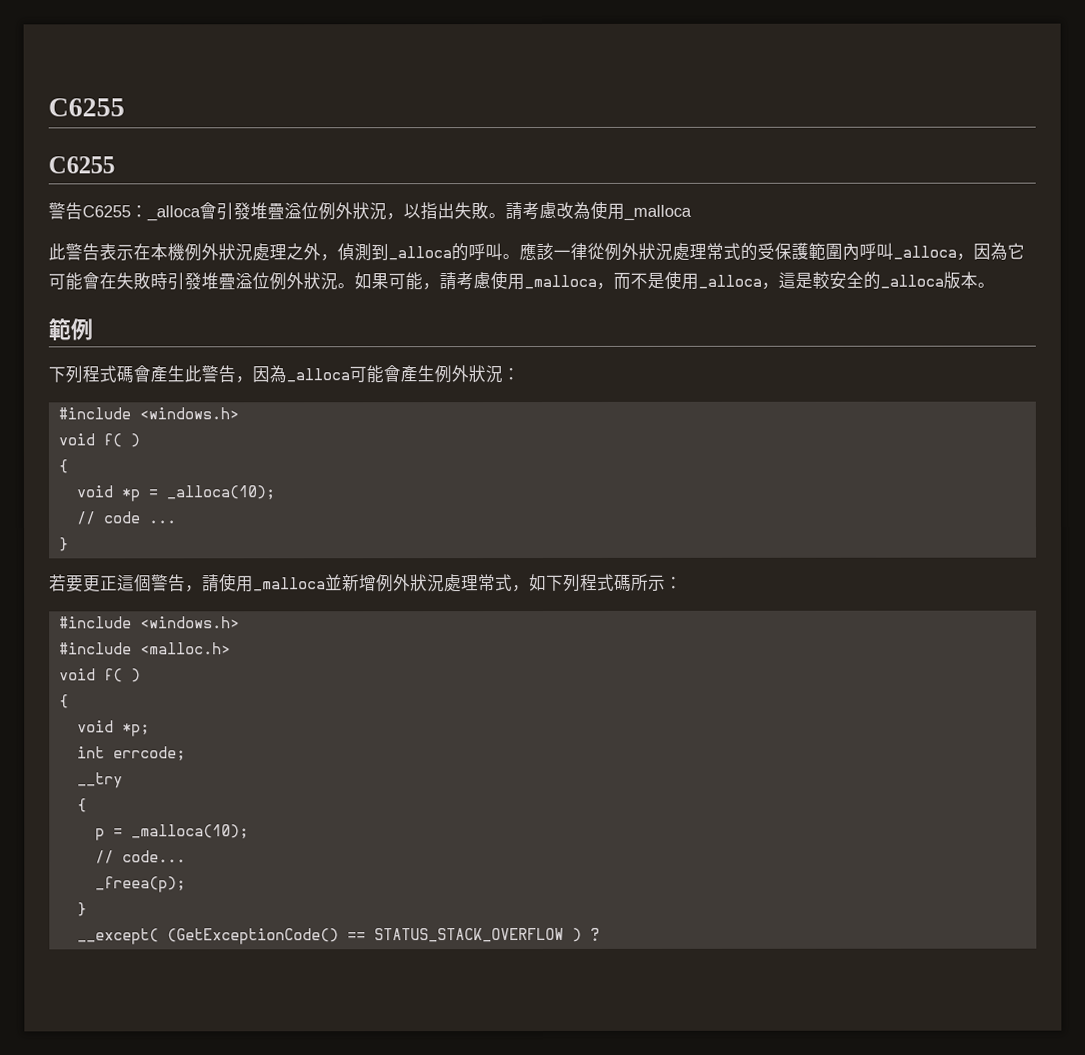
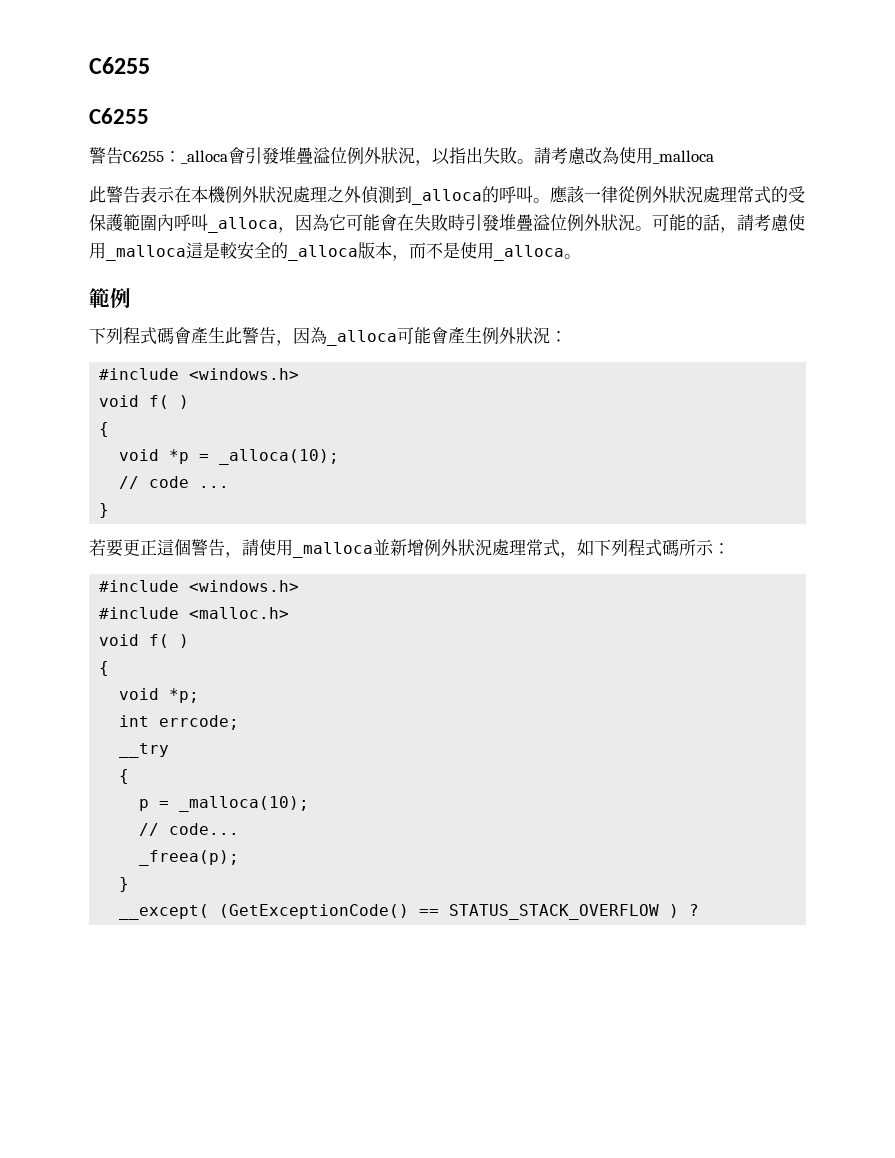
- 此警告表示在本機例外狀況處理之外，偵測到_alloca的呼叫。
+ 此警告表示在本機例外狀況處理之外偵測到_alloca的呼叫。
- 如果可能，請考慮使用_malloca，而不是使用_alloca，這是較安全的_alloca版本。
+ 可能的話，請考慮使用_malloca這是較安全的_alloca版本，而不是使用_alloca。

